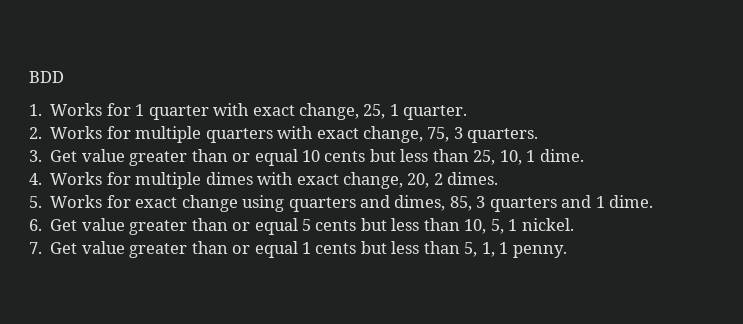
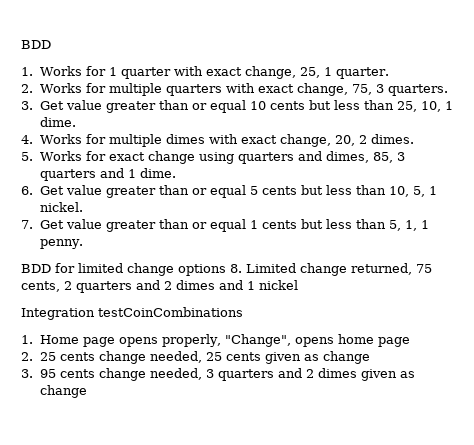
+ BDD for limited change options 8. Limited change returned, 75 cents, 2 quarters and 2 dimes and 1 nickel
+ Integration testCoinCombinations
+ 1. Home page opens properly, "Change", opens home page
+ 2. 25 cents change needed, 25 cents given as change
+ 3. 95 cents change needed, 3 quarters and 2 dimes given as change

